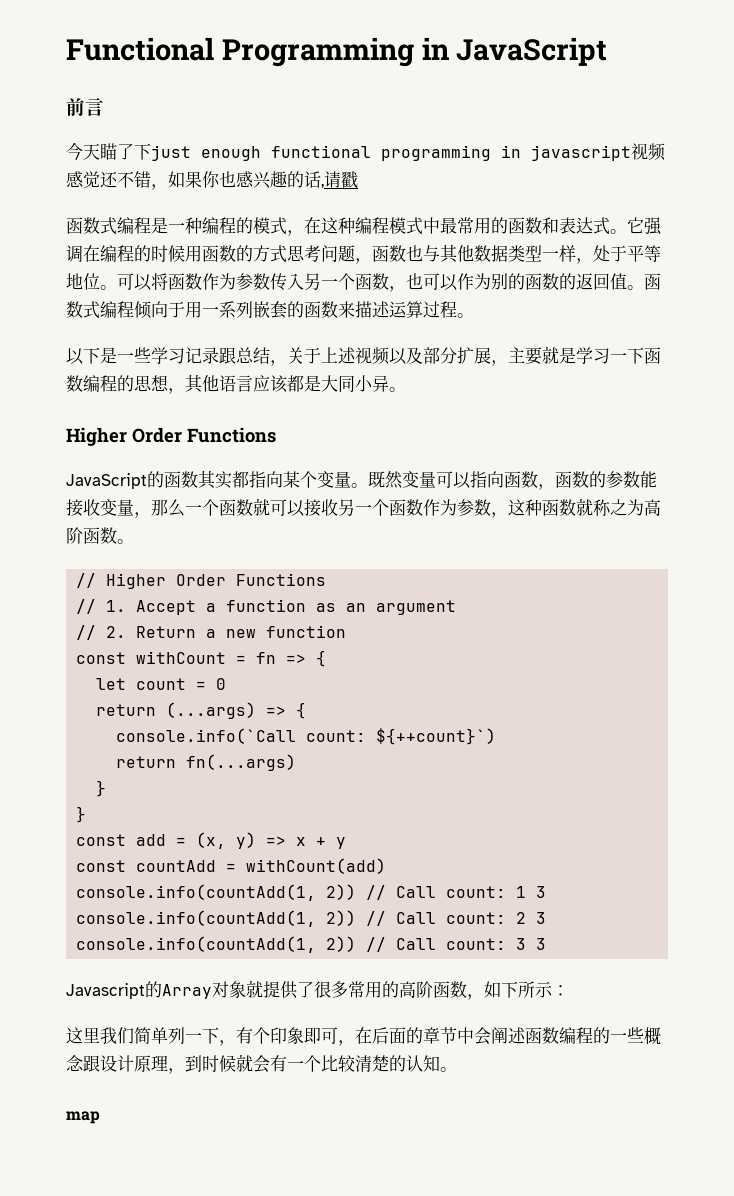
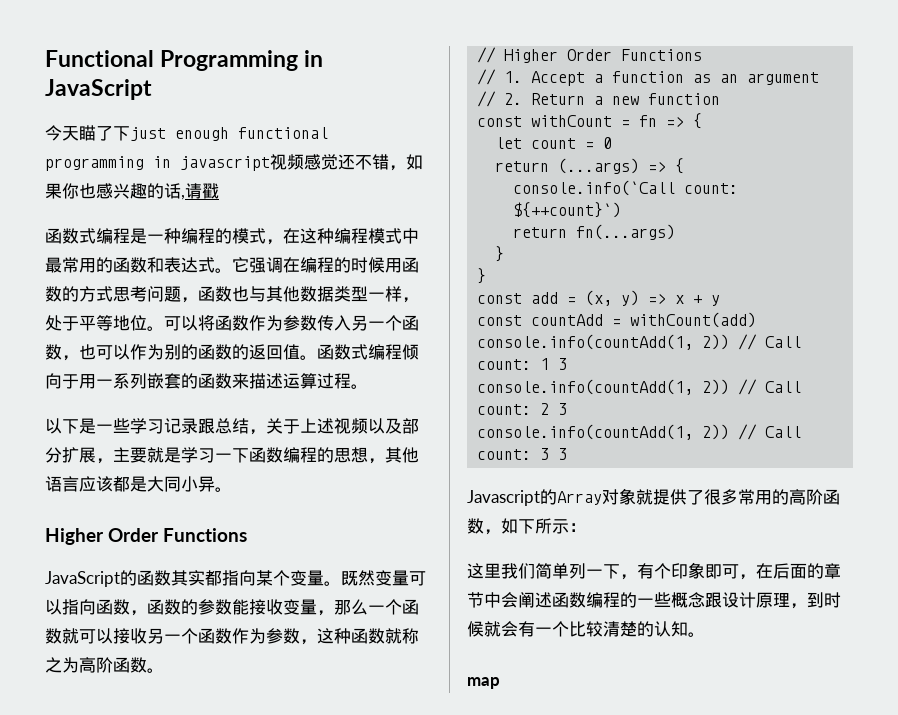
- 前言

